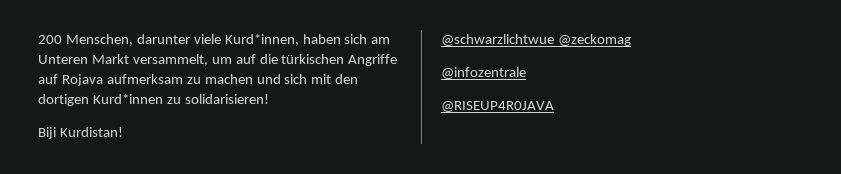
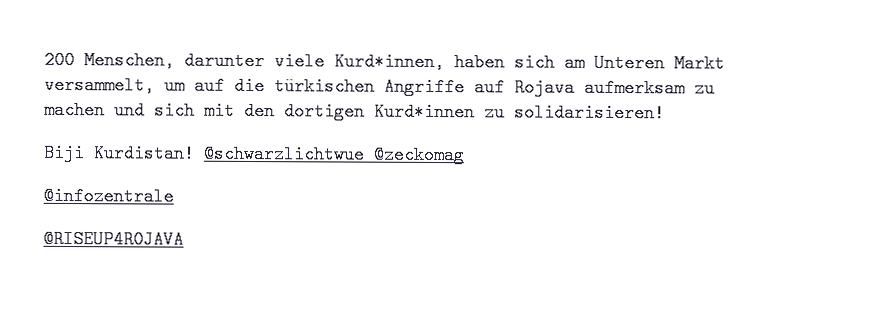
- Biji Kurdistan!
- @schwarzlichtwue @zeckomag
+ Biji Kurdistan! @schwarzlichtwue @zeckomag

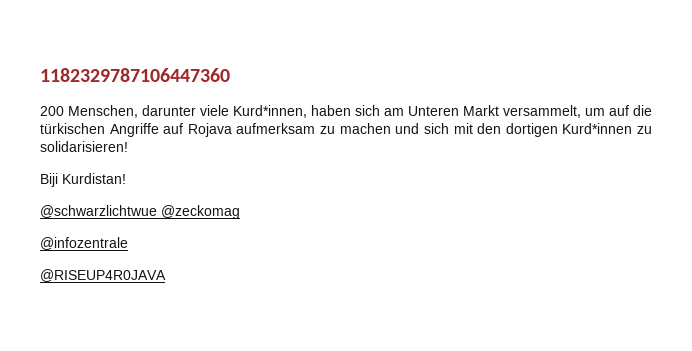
+ 1182329787106447360
- Biji Kurdistan! @schwarzlichtwue @zeckomag
+ Biji Kurdistan!
+ @schwarzlichtwue @zeckomag

